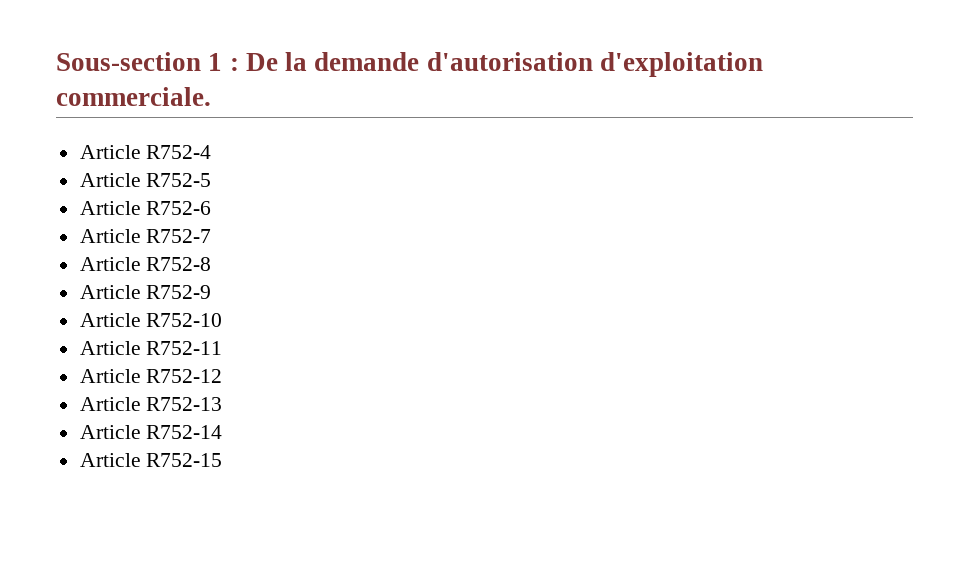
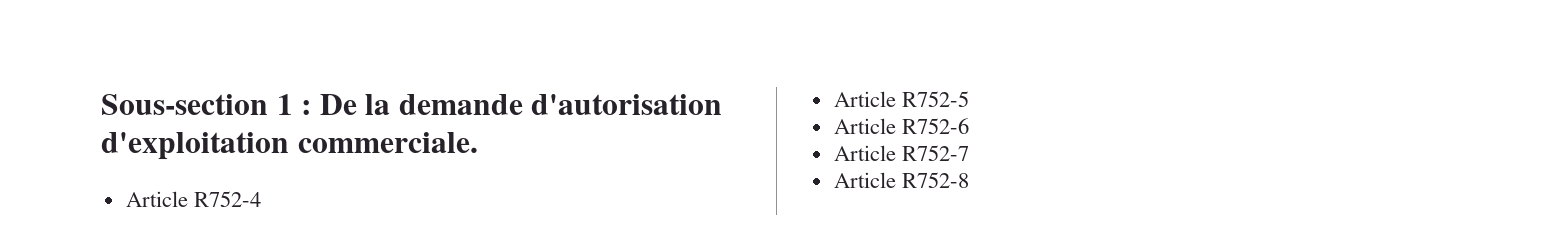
- Article R752-9
- Article R752-10
- Article R752-11
- Article R752-12
- Article R752-13
- Article R752-14
- Article R752-15

